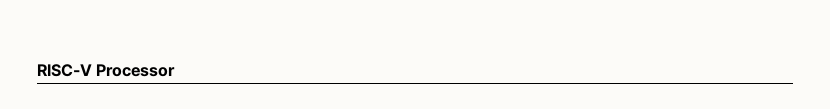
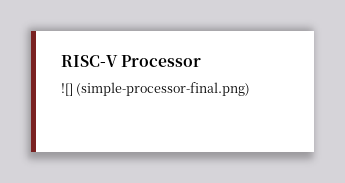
+ ![] (simple-processor-final.png)

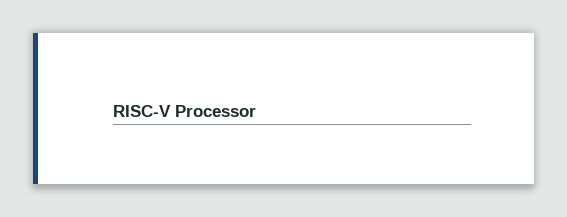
- ![] (simple-processor-final.png)

